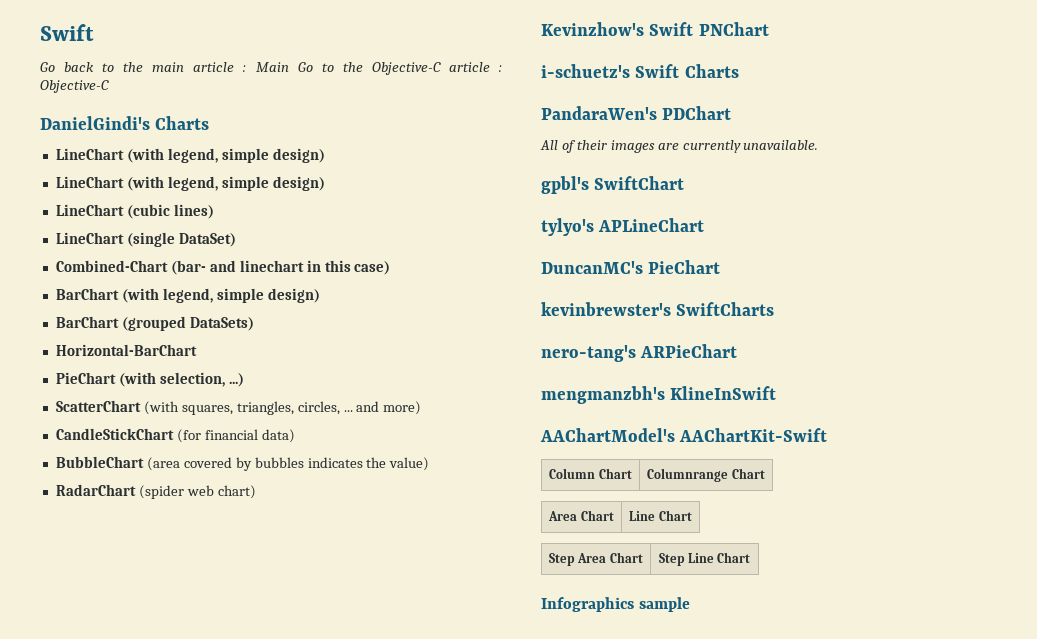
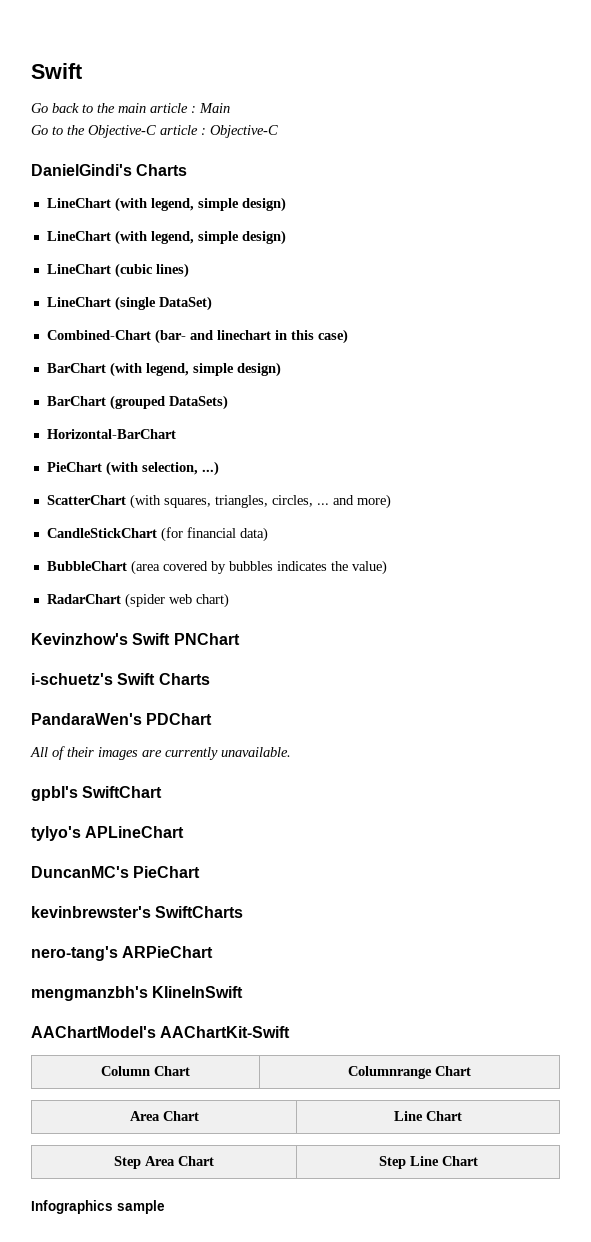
- Go back to the main article : Main Go to the Objective-C article : Objective-C
+ Go back to the main article : Main
+ Go to the Objective-C article : Objective-C

